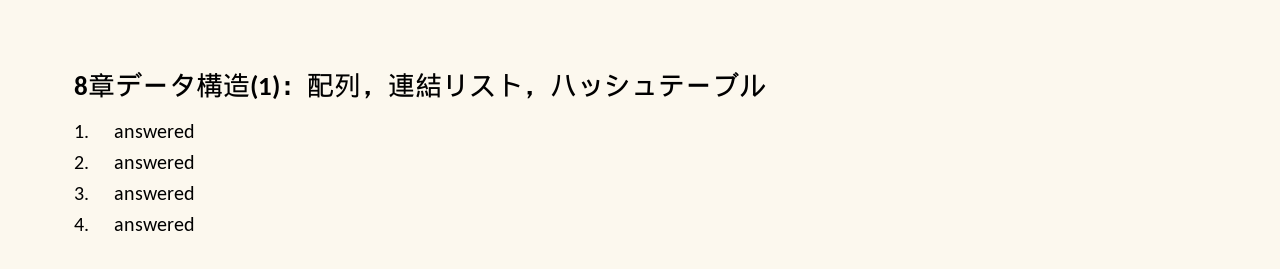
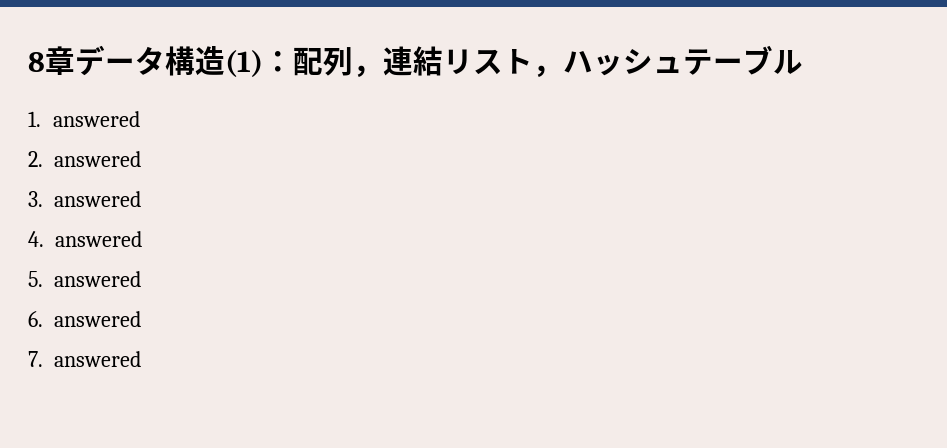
+ 5. answered
+ 6. answered
+ 7. answered

